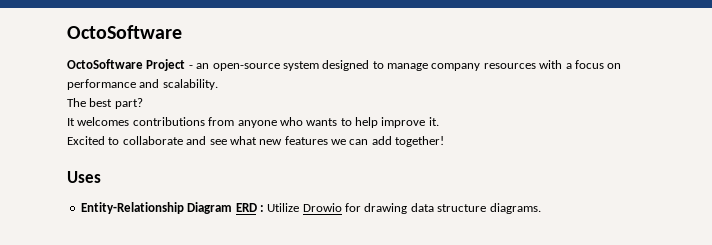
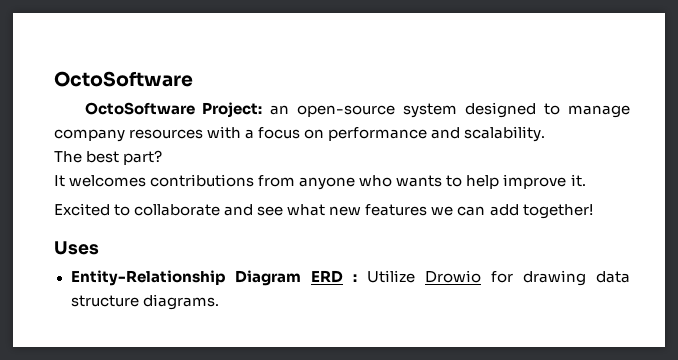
- OctoSoftware Project - an open-source system designed to manage company resources with a focus on performance and scalability.
+ OctoSoftware Project: an open-source system designed to manage company resources with a focus on performance and scalability.

